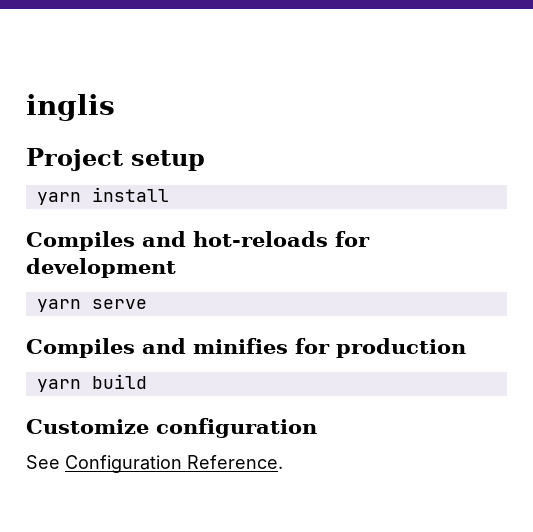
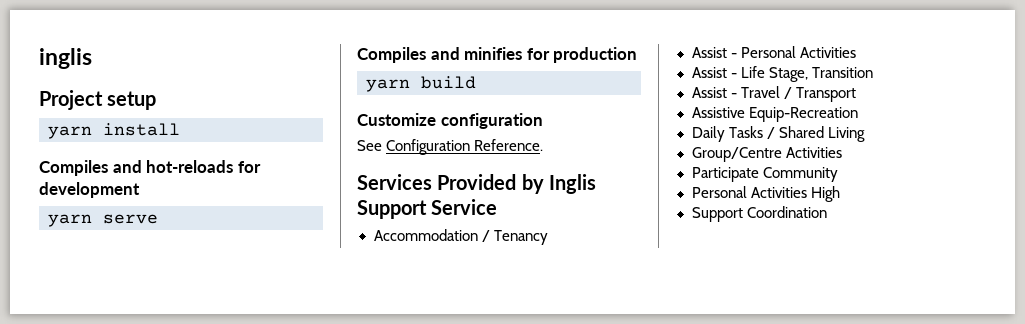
+ Services Provided by Inglis Support Service
+ Accommodation / Tenancy
+ Assist - Personal Activities
+ Assist - Life Stage, Transition
+ Assist - Travel / Transport
+ Assistive Equip-Recreation
+ Daily Tasks / Shared Living
+ Group/Centre Activities
+ Participate Community
+ Personal Activities High
+ Support Coordination

